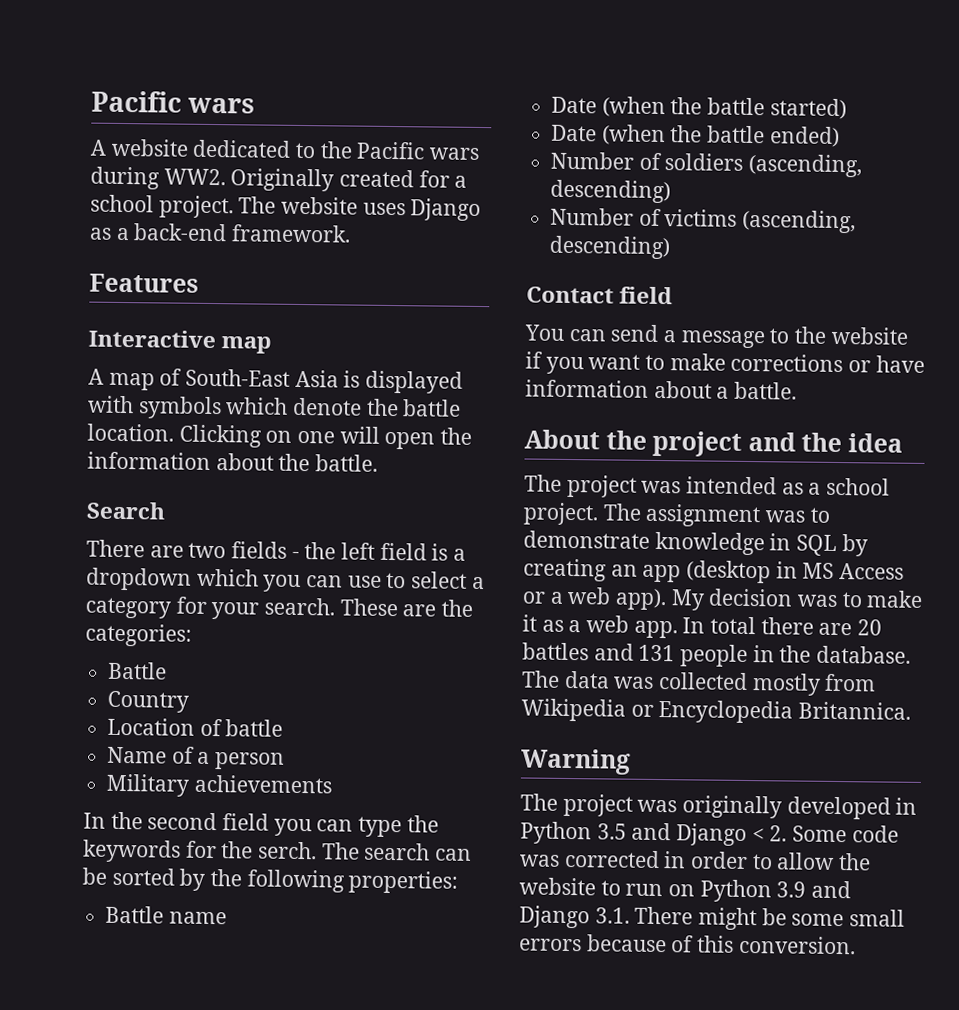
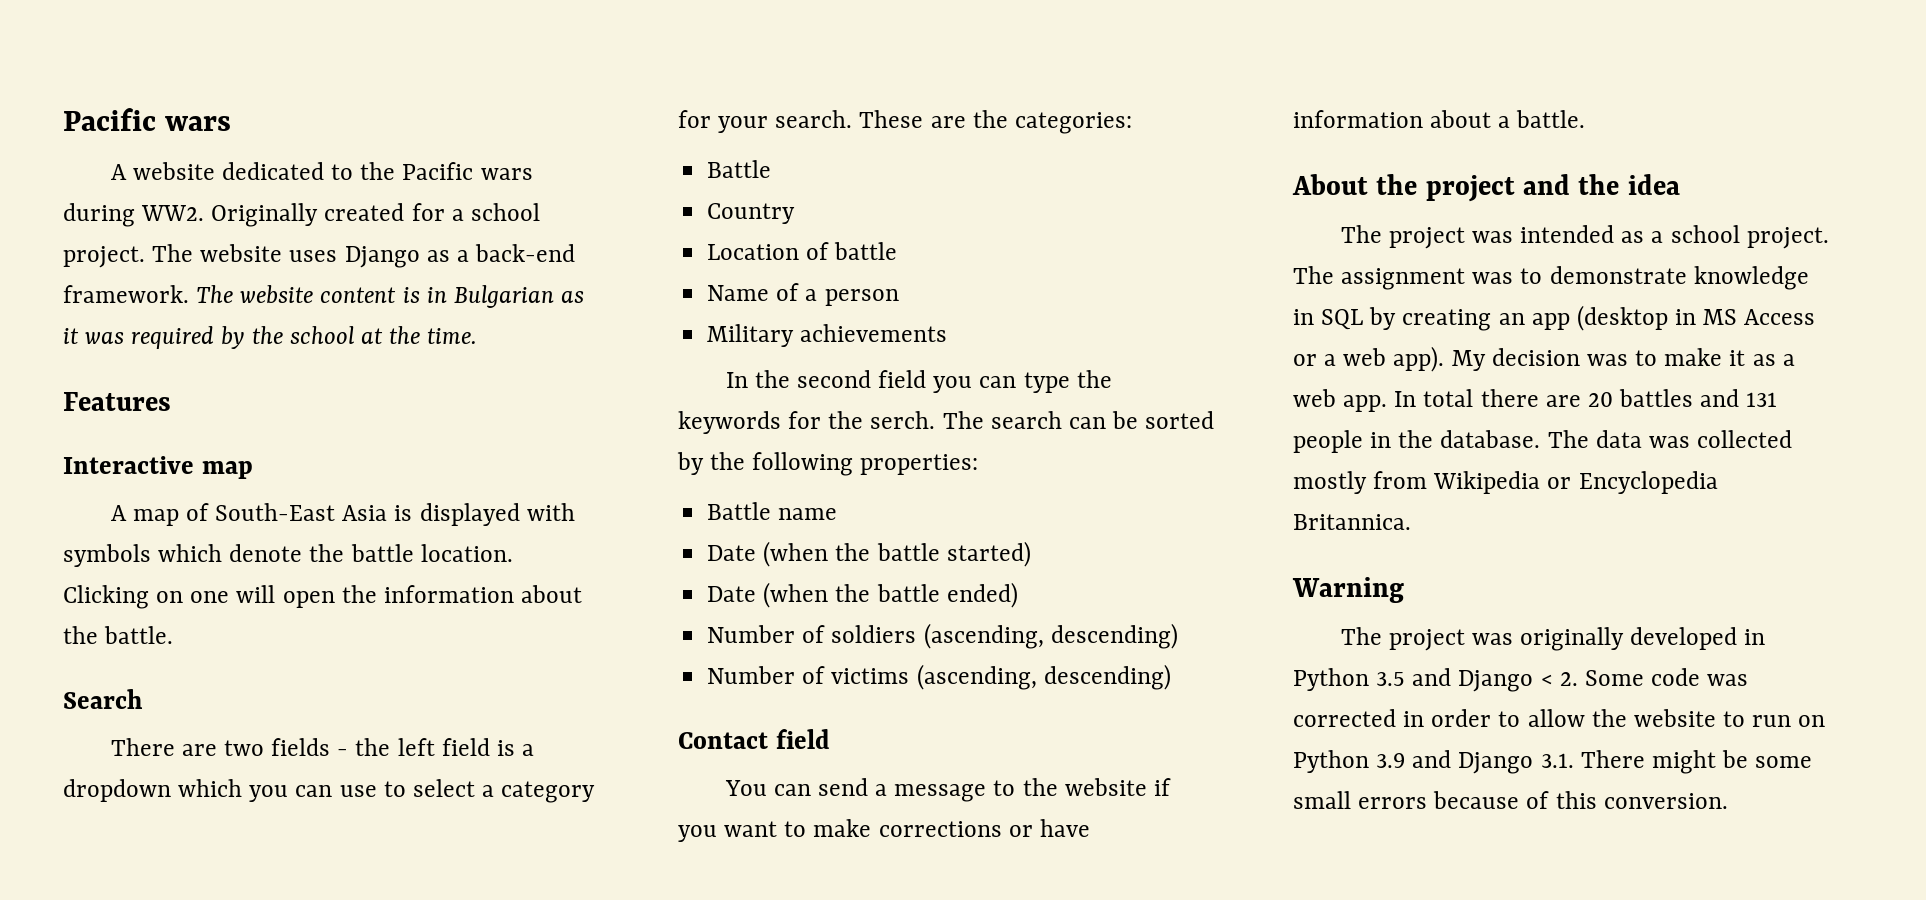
+ The website content is in Bulgarian as it was required by the school at the time.

